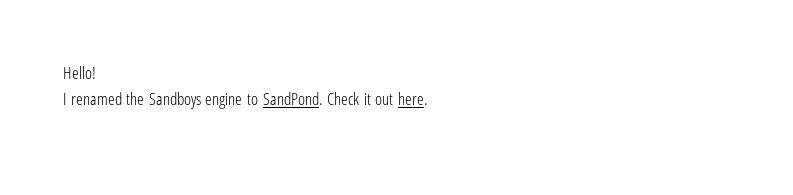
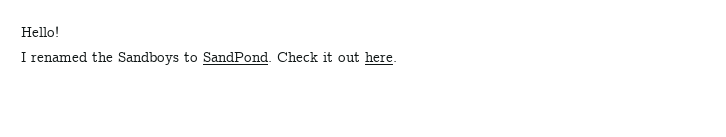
- I renamed the Sandboys engine to SandPond.
+ I renamed the Sandboys to SandPond.

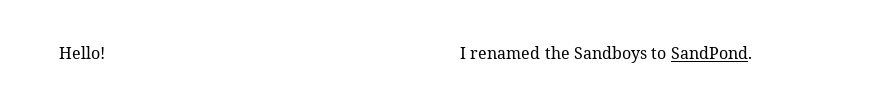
- Check it out here.

